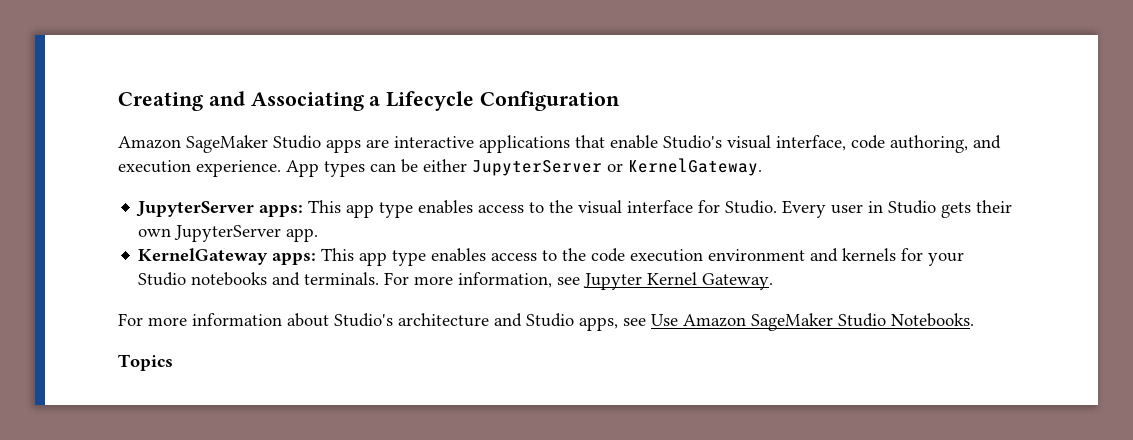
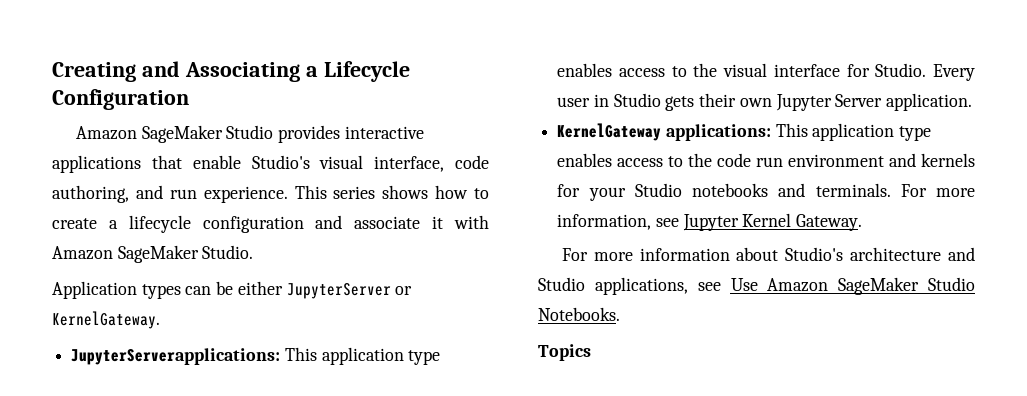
- Amazon SageMaker Studio apps are interactive applications that enable Studio's visual interface, code authoring, and execution experience. App types can be either JupyterServer or KernelGateway.
+ Amazon SageMaker Studio provides interactive applications that enable Studio's visual interface, code authoring, and run experience. This series shows how to create a lifecycle configuration and associate it with Amazon SageMaker Studio.
+ Application types can be either JupyterServer or KernelGateway.
- JupyterServer apps: This app type enables access to the visual interface for Studio.
+ JupyterServerapplications: This application type enables access to the visual interface for Studio.
- Every user in Studio gets their own JupyterServer app.
- KernelGateway apps: This app type enables access to the code execution environment and kernels for your Studio notebooks and terminals.
+ Every user in Studio gets their own Jupyter Server application.
+ KernelGateway applications: This application type enables access to the code run environment and kernels for your Studio notebooks and terminals.
- For more information about Studio's architecture and Studio apps, see Use Amazon SageMaker Studio Notebooks.
+ For more information about Studio's architecture and Studio applications, see Use Amazon SageMaker Studio Notebooks.

